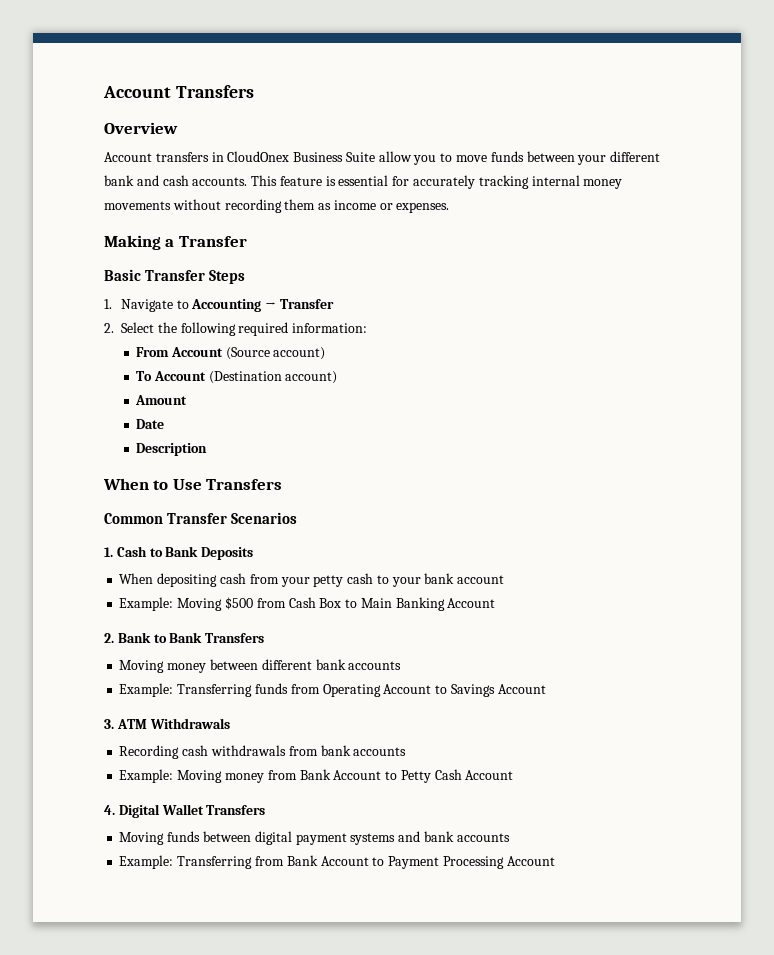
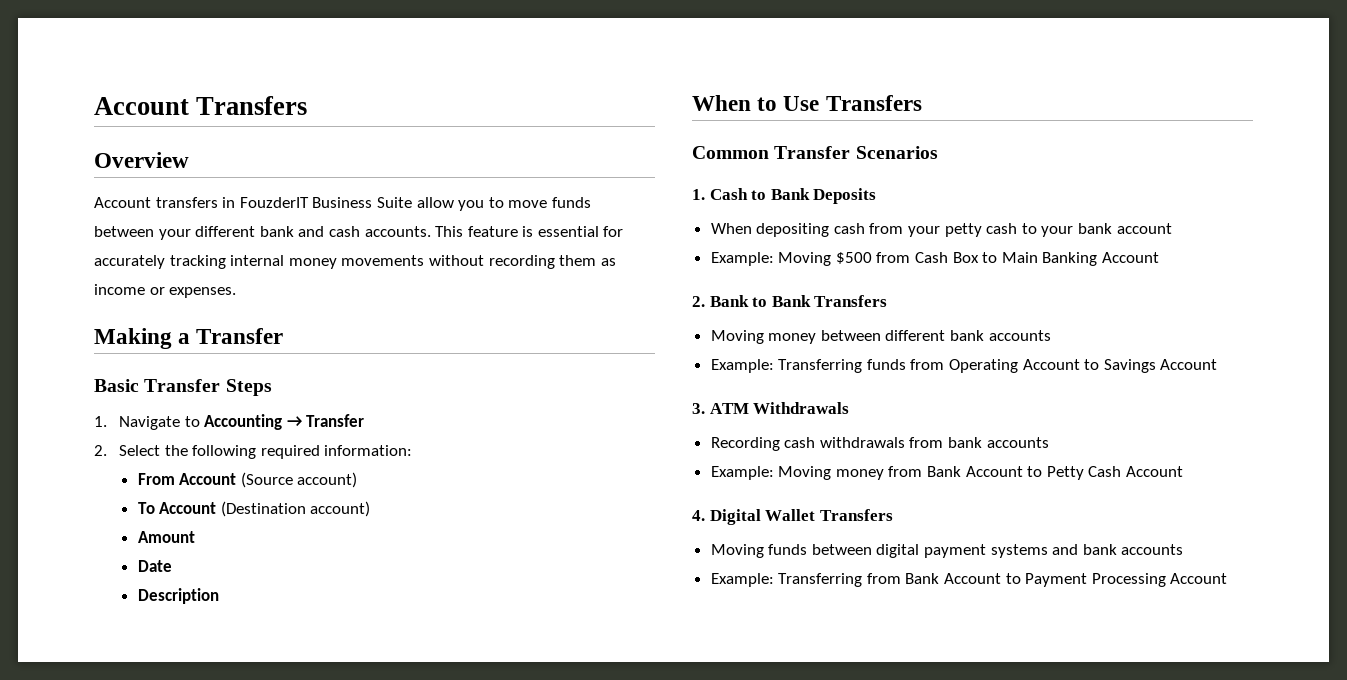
- Account transfers in CloudOnex Business Suite allow you to move funds between your different bank and cash accounts.
+ Account transfers in FouzderIT Business Suite allow you to move funds between your different bank and cash accounts.

